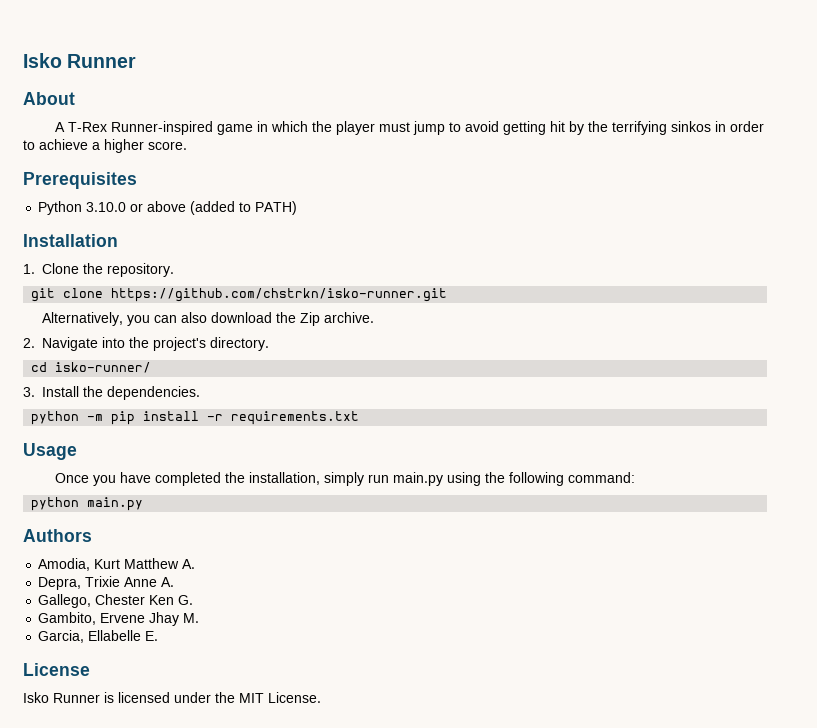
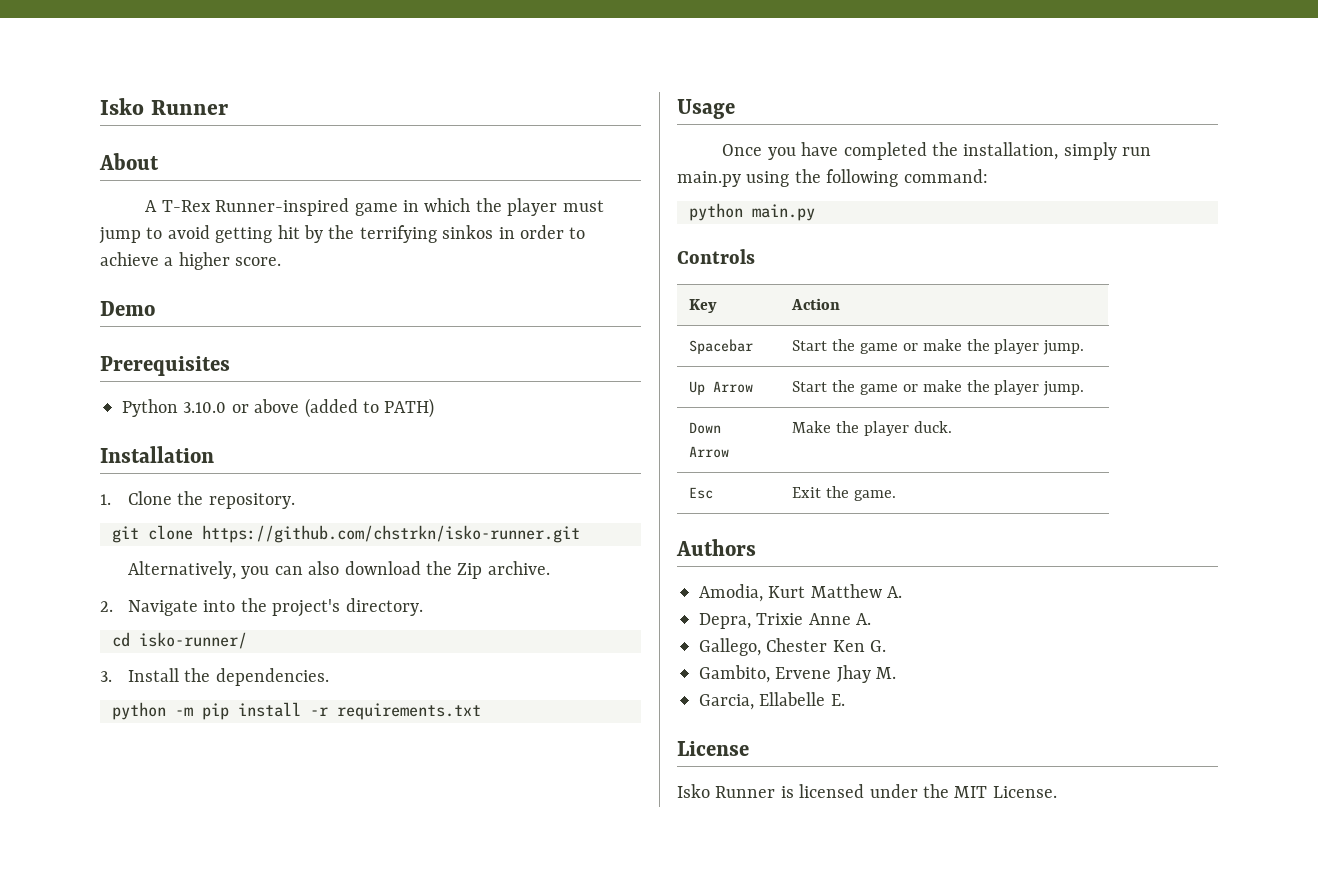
+ Demo
+ Controls
+ Key | Action
+ Spacebar | Start the game or make the player jump.
+ Up Arrow | Start the game or make the player jump.
+ Down Arrow | Make the player duck.
+ Esc | Exit the game.

